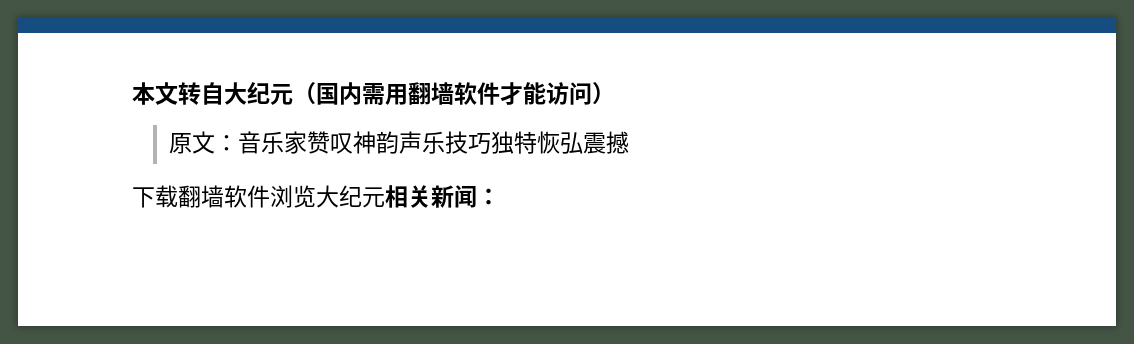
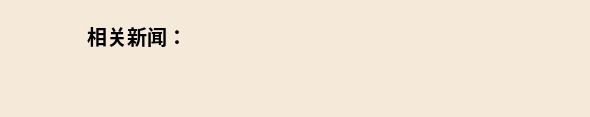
- 本文转自大纪元（国内需用翻墙软件才能访问）
- 原文：音乐家赞叹神韵声乐技巧独特恢弘震撼
- 下载翻墙软件浏览大纪元相关新闻：
+ 相关新闻：

